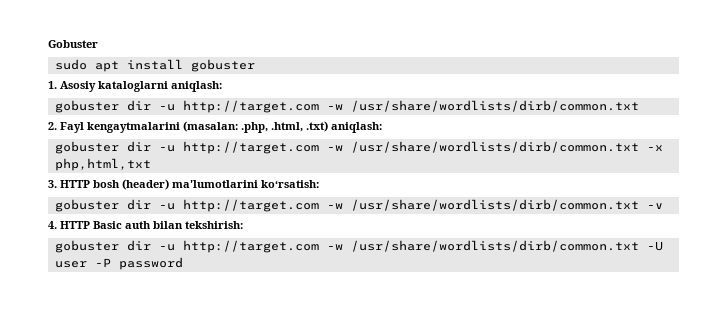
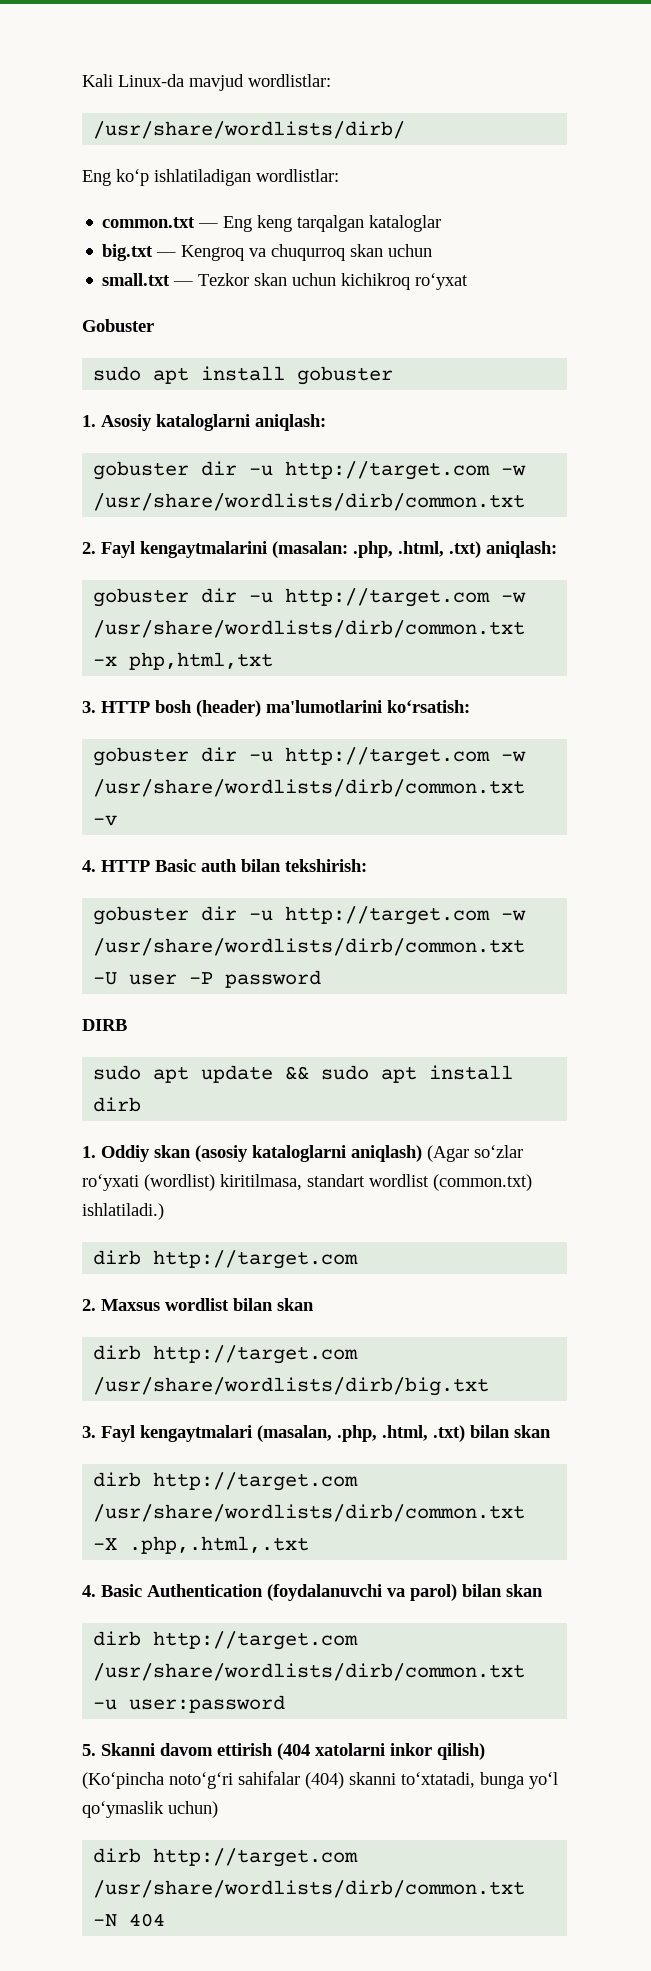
+ Kali Linux-da mavjud wordlistlar:
+ /usr/share/wordlists/dirb/
+ Eng ko‘p ishlatiladigan wordlistlar:
+ common.txt — Eng keng tarqalgan kataloglar
+ big.txt — Kengroq va chuqurroq skan uchun
+ small.txt — Tezkor skan uchun kichikroq ro‘yxat
+ DIRB
+ sudo apt update && sudo apt install dirb
+ 1. Oddiy skan (asosiy kataloglarni aniqlash) (Agar so‘zlar ro‘yxati (wordlist) kiritilmasa, standart wordlist (common.txt) ishlatiladi.)
+ dirb http://target.com
+ 2. Maxsus wordlist bilan skan
+ dirb http://target.com /usr/share/wordlists/dirb/big.txt
+ 3. Fayl kengaytmalari (masalan, .php, .html, .txt) bilan skan
+ dirb http://target.com /usr/share/wordlists/dirb/common.txt -X .php,.html,.txt
+ 4. Basic Authentication (foydalanuvchi va parol) bilan skan
+ dirb http://target.com /usr/share/wordlists/dirb/common.txt -u user:password
+ 5. Skanni davom ettirish (404 xatolarni inkor qilish) (Ko‘pincha noto‘g‘ri sahifalar (404) skanni to‘xtatadi, bunga yo‘l qo‘ymaslik uchun)
+ dirb http://target.com /usr/share/wordlists/dirb/common.txt -N 404

